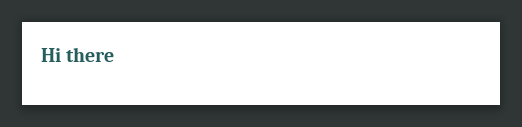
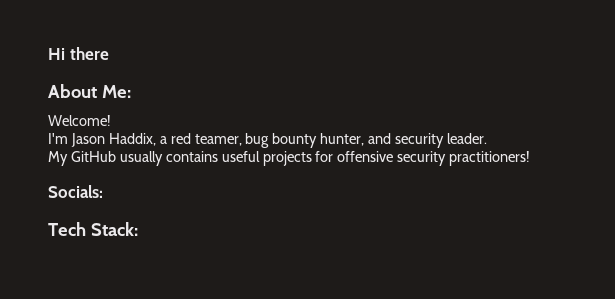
+ About Me:
+ Welcome!
+ I'm Jason Haddix, a red teamer, bug bounty hunter, and security leader.
+ My GitHub usually contains useful projects for offensive security practitioners!
+ Socials:
+ Tech Stack:

